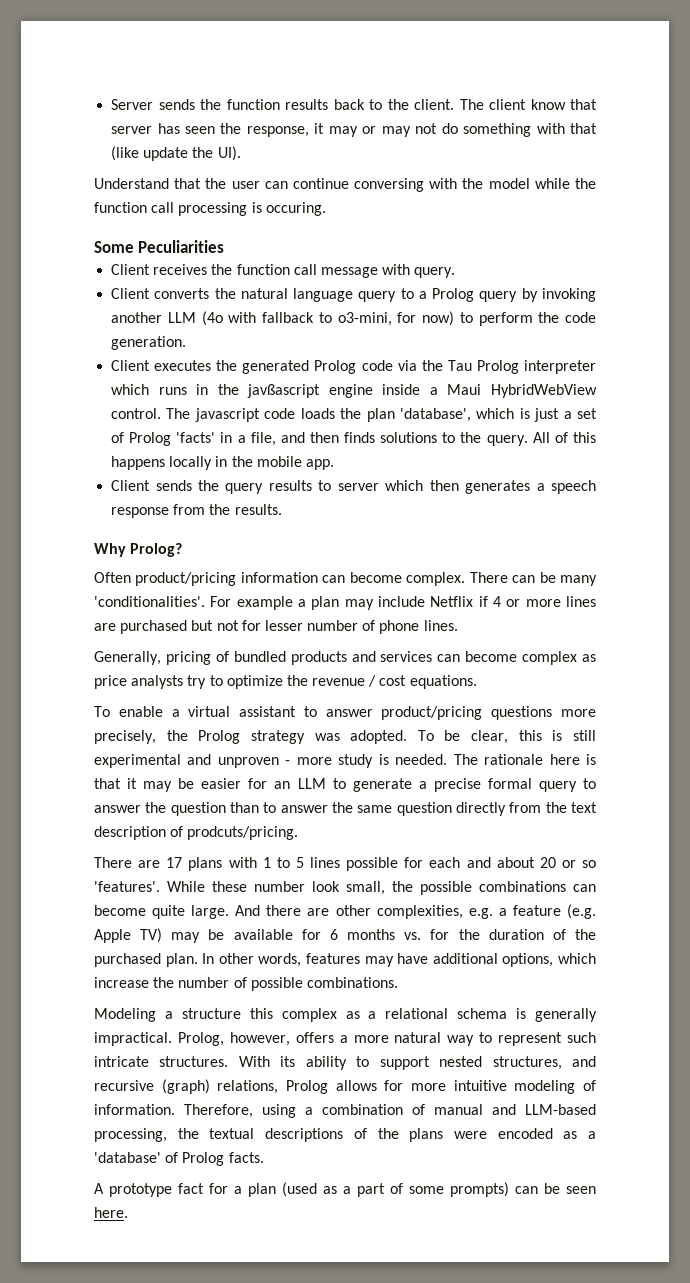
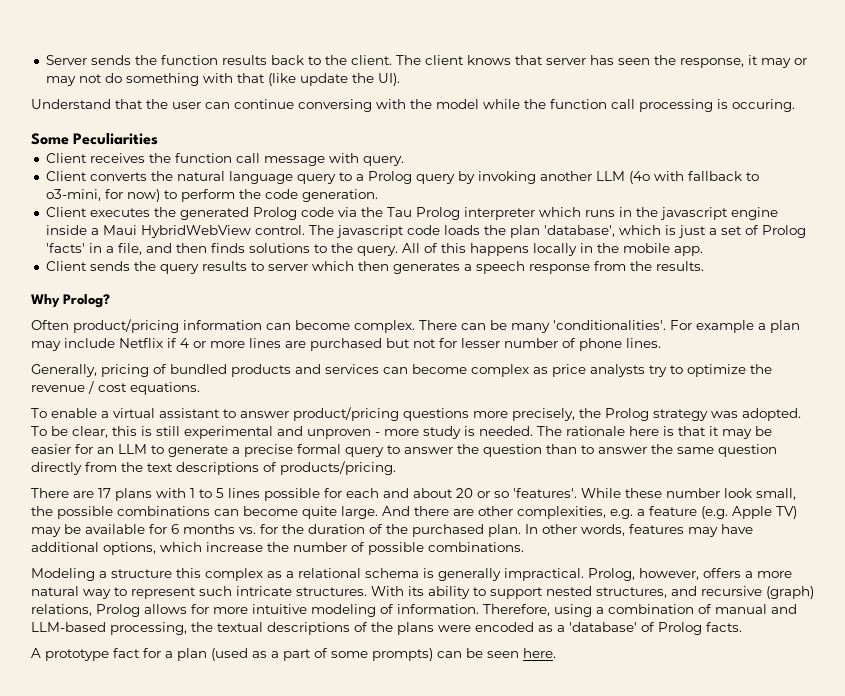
- The client know that server has seen the response, it may or may not do something with that (like update the UI).
+ The client knows that server has seen the response, it may or may not do something with that (like update the UI).
- Client executes the generated Prolog code via the Tau Prolog interpreter which runs in the javßascript engine inside a Maui HybridWebView control.
+ Client executes the generated Prolog code via the Tau Prolog interpreter which runs in the javascript engine inside a Maui HybridWebView control.
- The rationale here is that it may be easier for an LLM to generate a precise formal query to answer the question than to answer the same question directly from the text description of prodcuts/pricing.
+ The rationale here is that it may be easier for an LLM to generate a precise formal query to answer the question than to answer the same question directly from the text descriptions of products/pricing.

